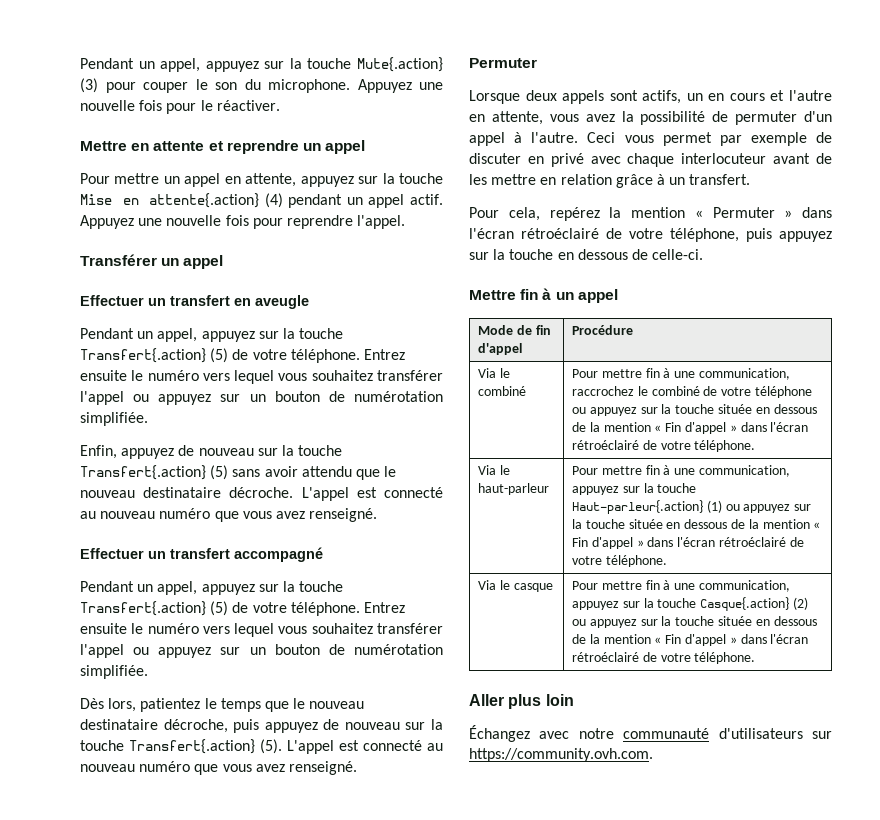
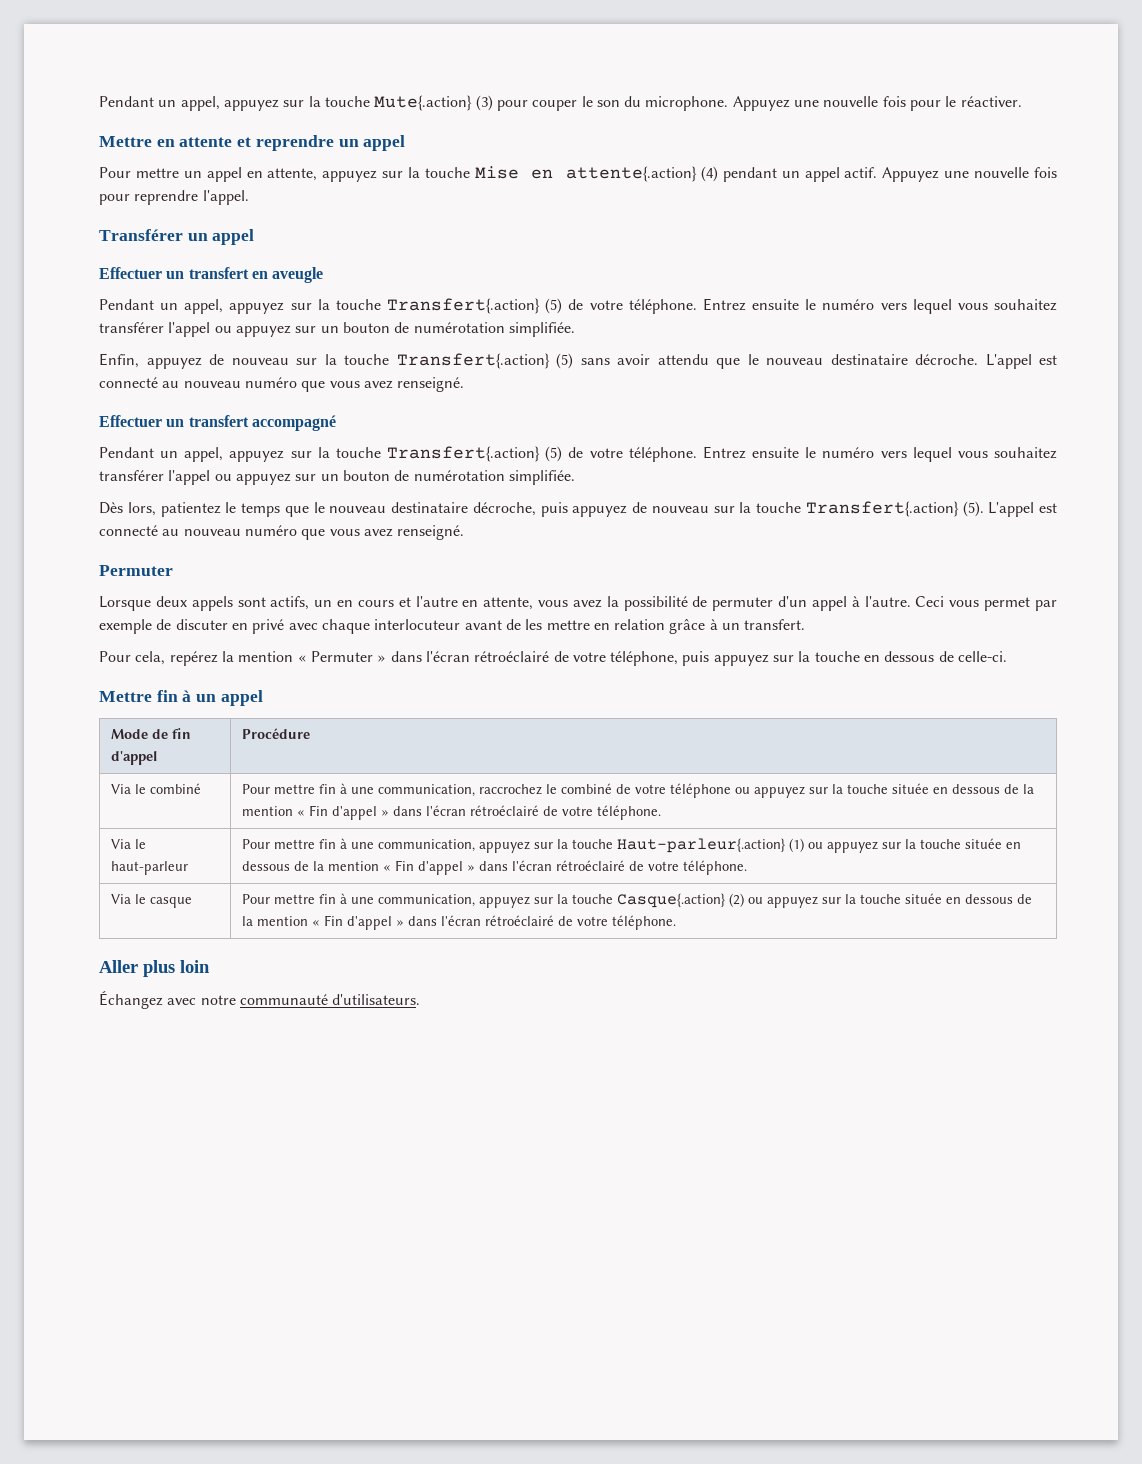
- Échangez avec notre communauté d'utilisateurs sur https://community.ovh.com.
+ Échangez avec notre communauté d'utilisateurs.

